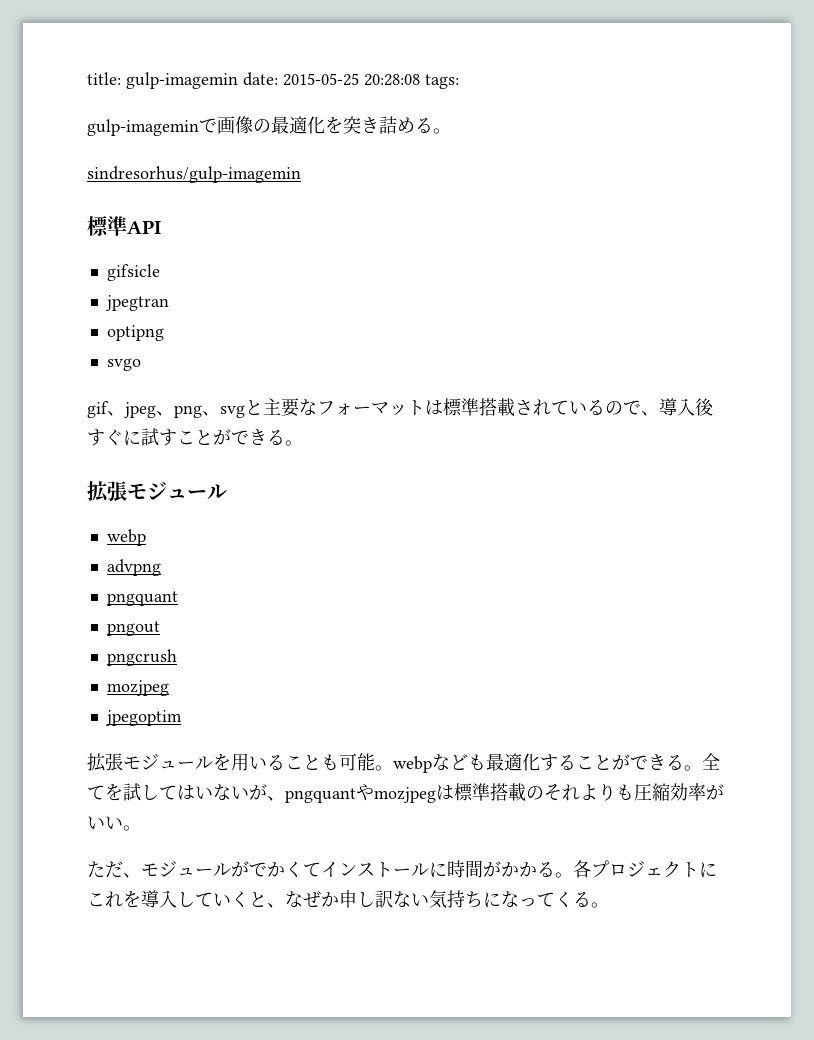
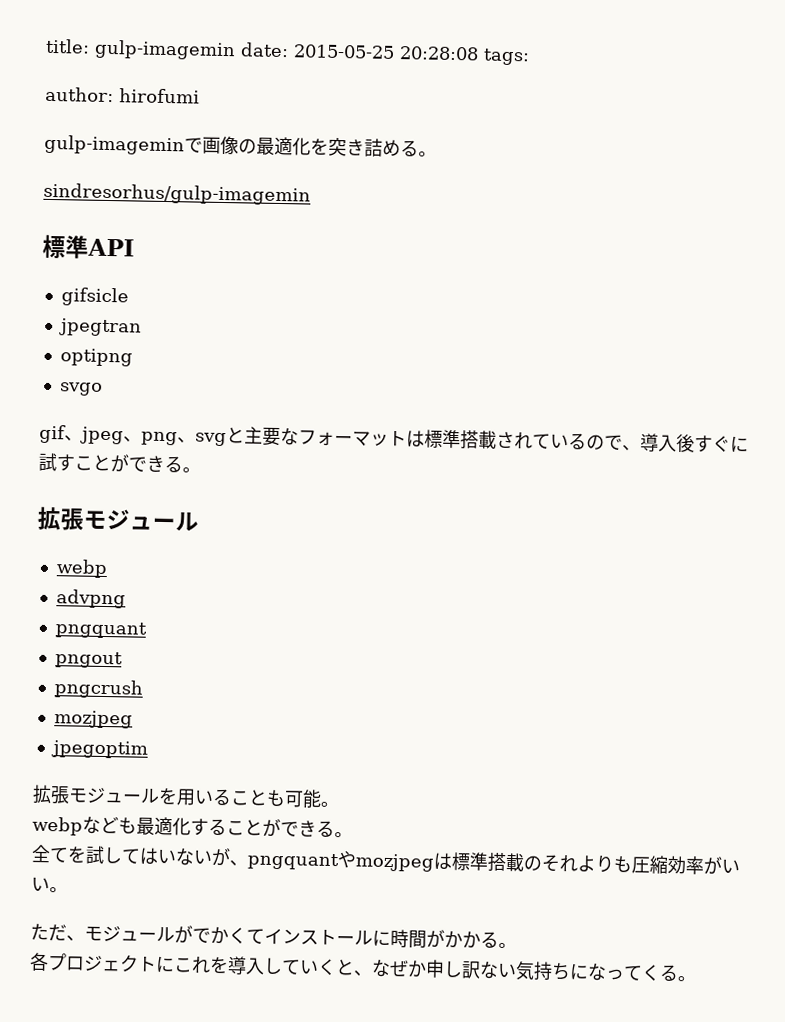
+ author: hirofumi
- 拡張モジュールを用いることも可能。webpなども最適化することができる。全てを試してはいないが、pngquantやmozjpegは標準搭載のそれよりも圧縮効率がいい。
+ 拡張モジュールを用いることも可能。
+ webpなども最適化することができる。
+ 全てを試してはいないが、pngquantやmozjpegは標準搭載のそれよりも圧縮効率がいい。
- ただ、モジュールがでかくてインストールに時間がかかる。各プロジェクトにこれを導入していくと、なぜか申し訳ない気持ちになってくる。
+ ただ、モジュールがでかくてインストールに時間がかかる。
+ 各プロジェクトにこれを導入していくと、なぜか申し訳ない気持ちになってくる。

